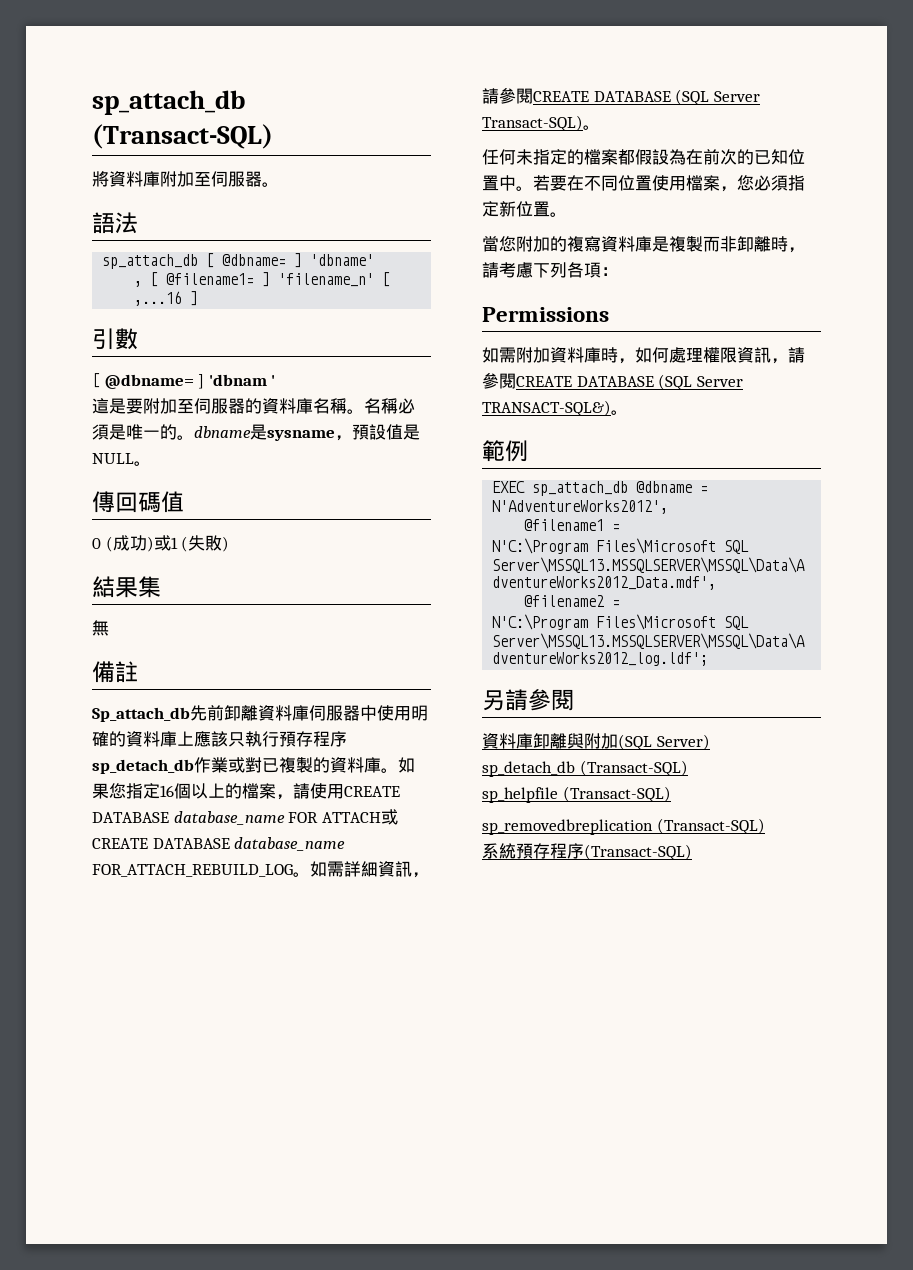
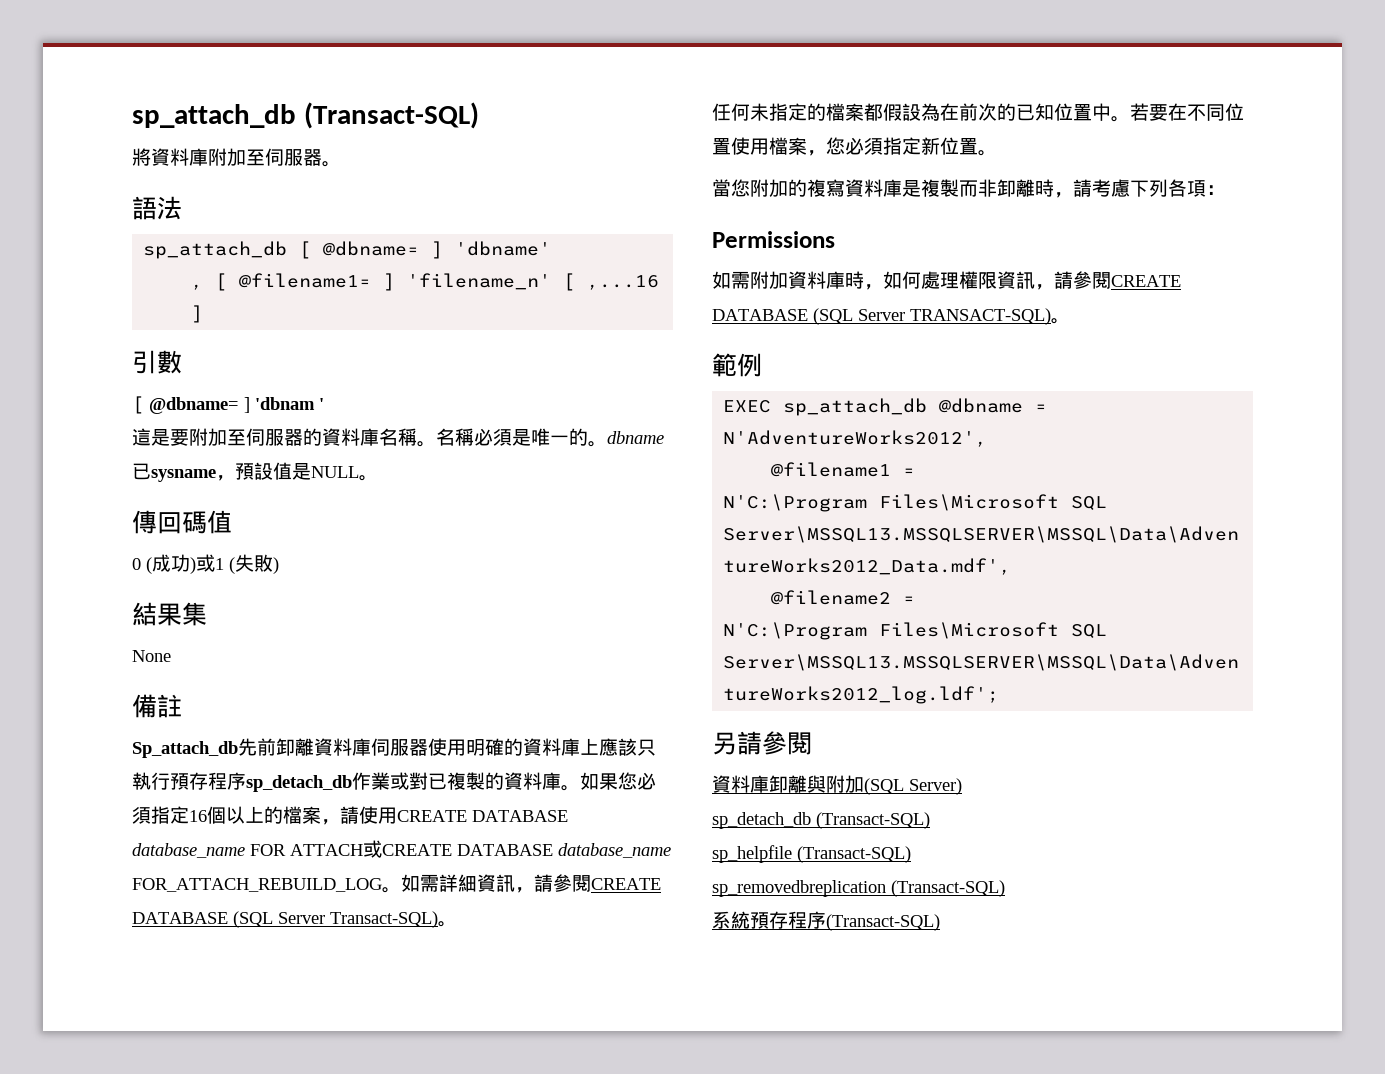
- 名稱必須是唯一的。dbname是sysname，預設值是NULL。
+ 名稱必須是唯一的。dbname已sysname，預設值是NULL。
- 無
+ None
- Sp_attach_db先前卸離資料庫伺服器中使用明確的資料庫上應該只執行預存程序sp_detach_db作業或對已複製的資料庫。
+ Sp_attach_db先前卸離資料庫伺服器使用明確的資料庫上應該只執行預存程序sp_detach_db作業或對已複製的資料庫。
- 如果您指定16個以上的檔案，請使用CREATE DATABASE database_name FOR ATTACH或CREATE DATABASE database_name FOR_ATTACH_REBUILD_LOG。
+ 如果您必須指定16個以上的檔案，請使用CREATE DATABASE database_name FOR ATTACH或CREATE DATABASE database_name FOR_ATTACH_REBUILD_LOG。
- 如需附加資料庫時，如何處理權限資訊，請參閱CREATE DATABASE (SQL Server TRANSACT-SQL&)。
+ 如需附加資料庫時，如何處理權限資訊，請參閱CREATE DATABASE (SQL Server TRANSACT-SQL)。

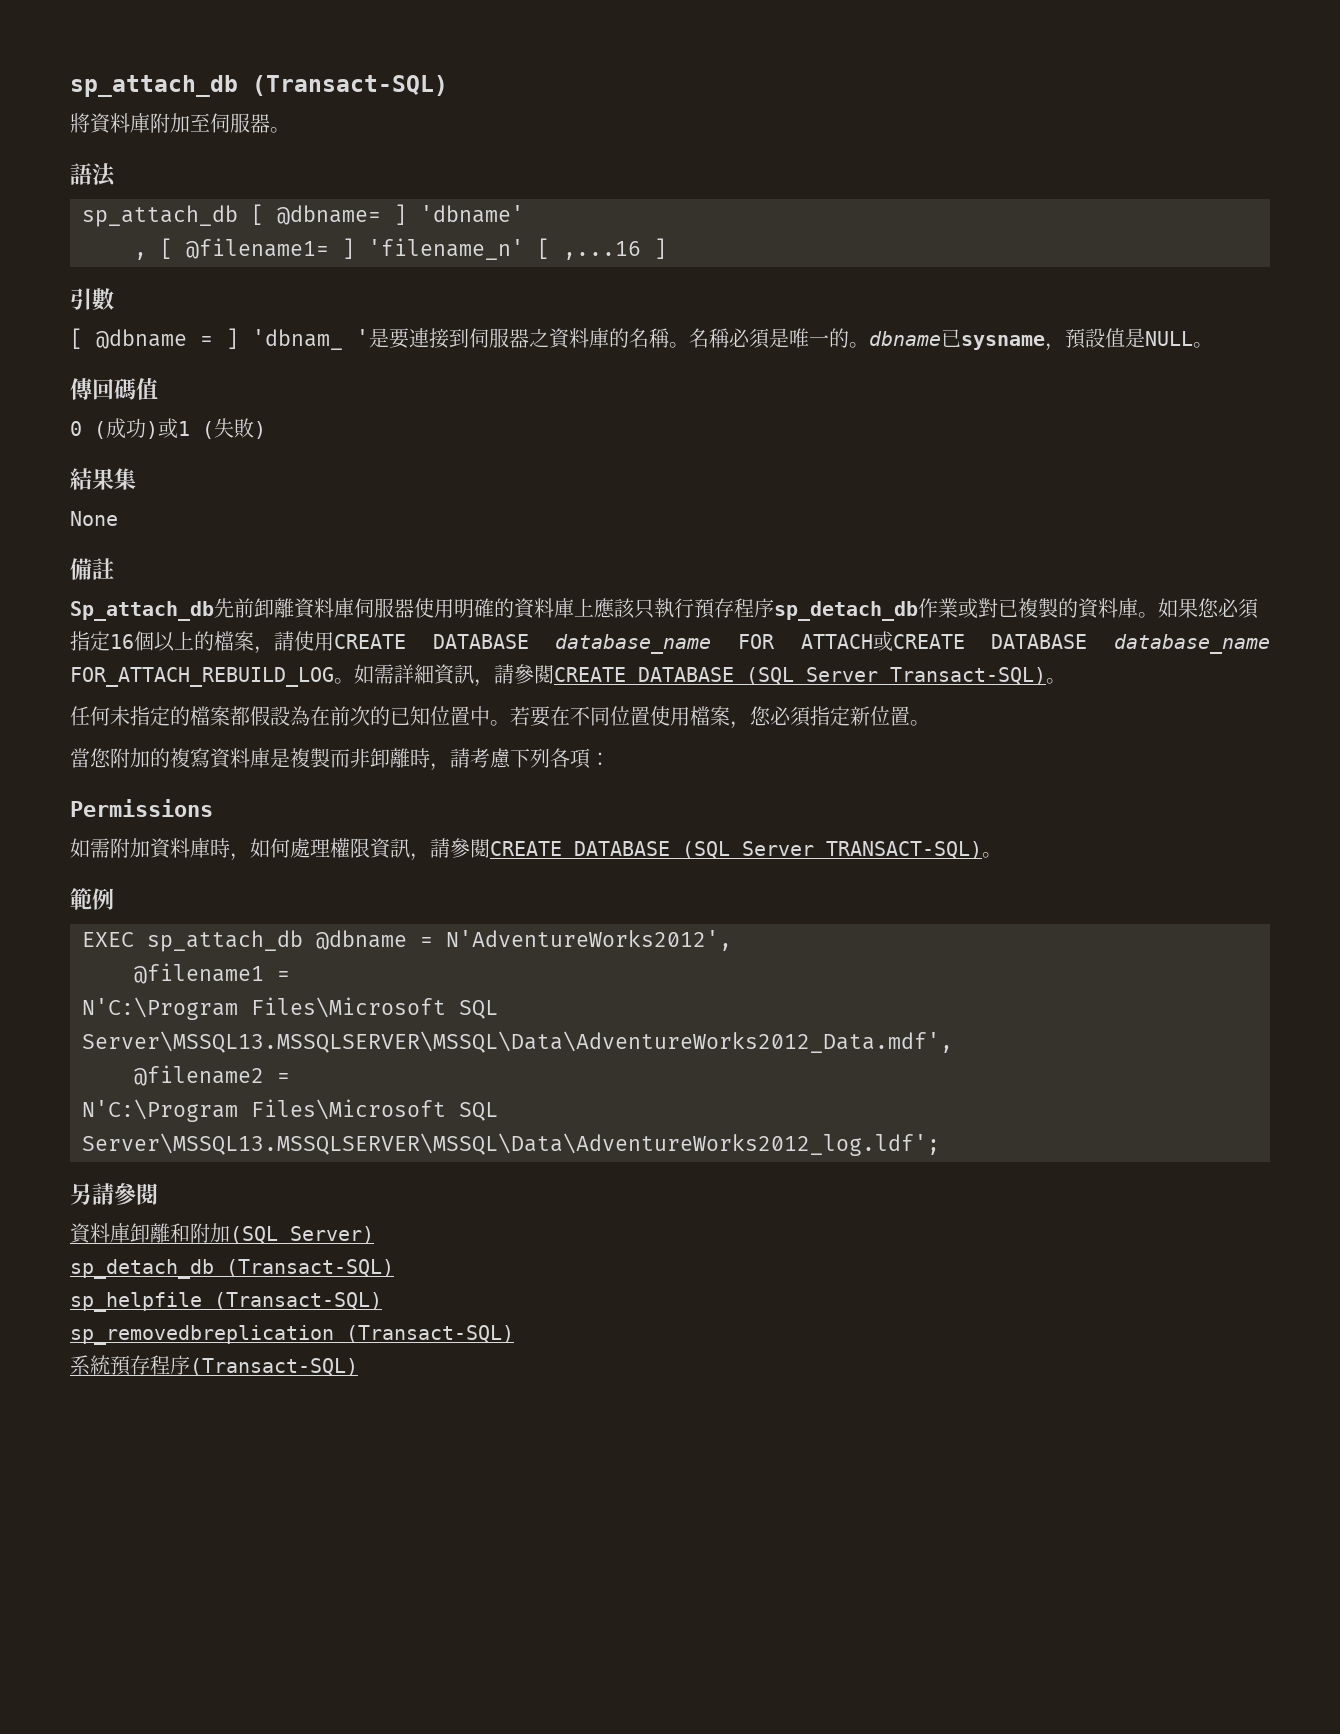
- [ @dbname= ] 'dbnam '
- 這是要附加至伺服器的資料庫名稱。
+ [ @dbname = ] 'dbnam_ '是要連接到伺服器之資料庫的名稱。
- 資料庫卸離與附加(SQL Server)
+ 資料庫卸離和附加(SQL Server)

